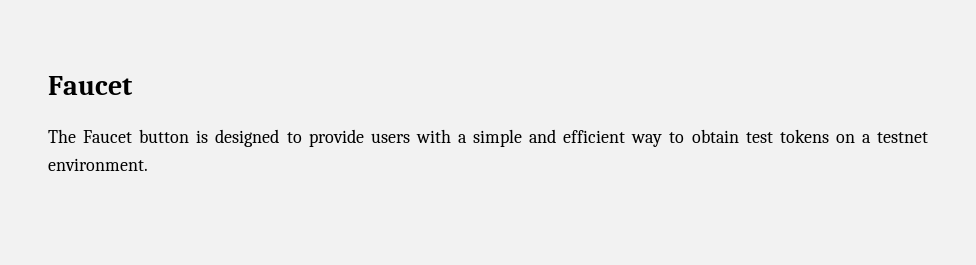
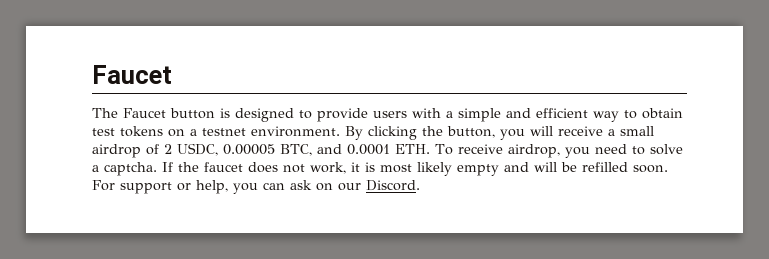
+ By clicking the button, you will receive a small airdrop of 2 USDC, 0.00005 BTC, and 0.0001 ETH. To receive airdrop, you need to solve a captcha. If the faucet does not work, it is most likely empty and will be refilled soon. For support or help, you can ask on our Discord.

